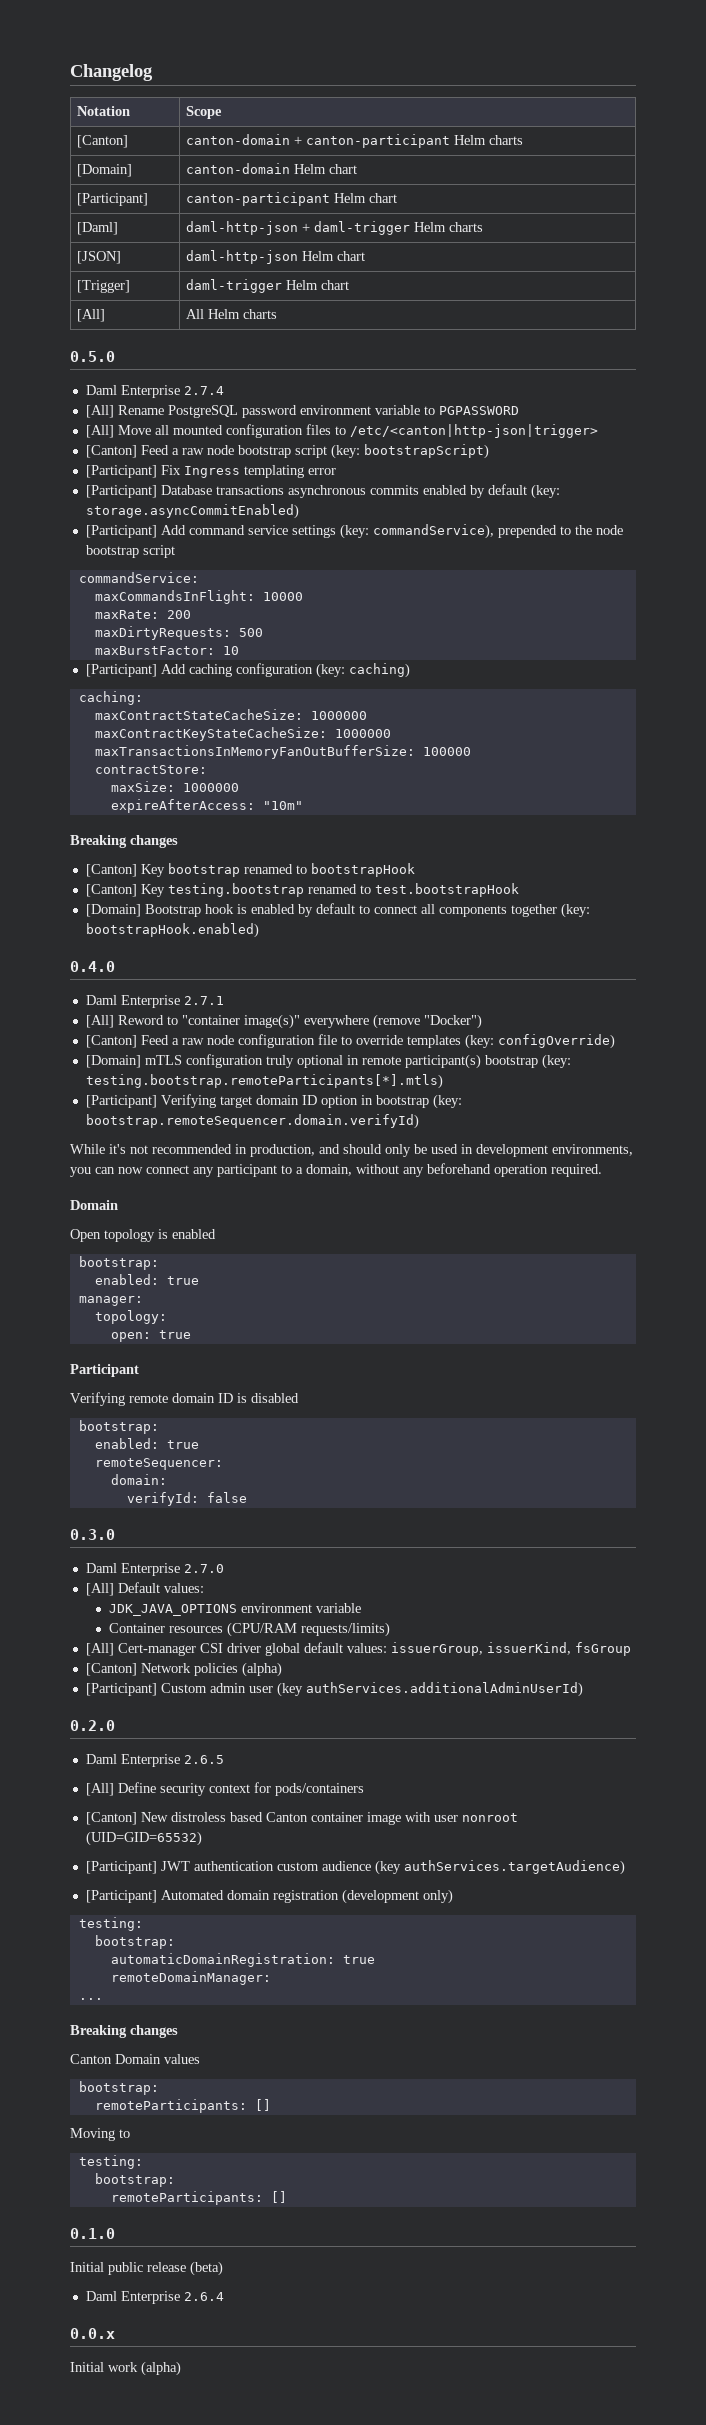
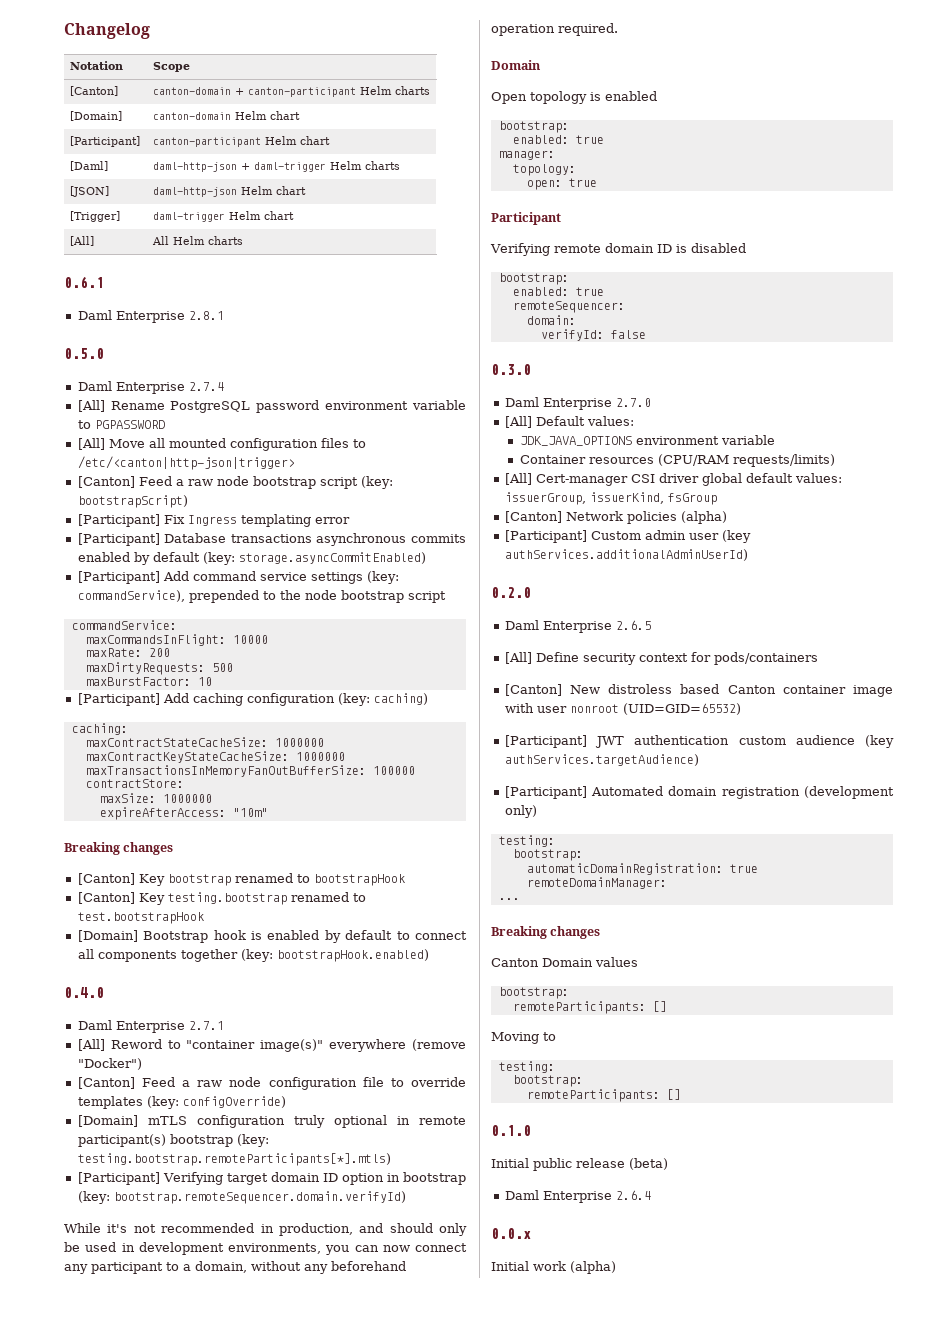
+ 0.6.1
+ Daml Enterprise 2.8.1

